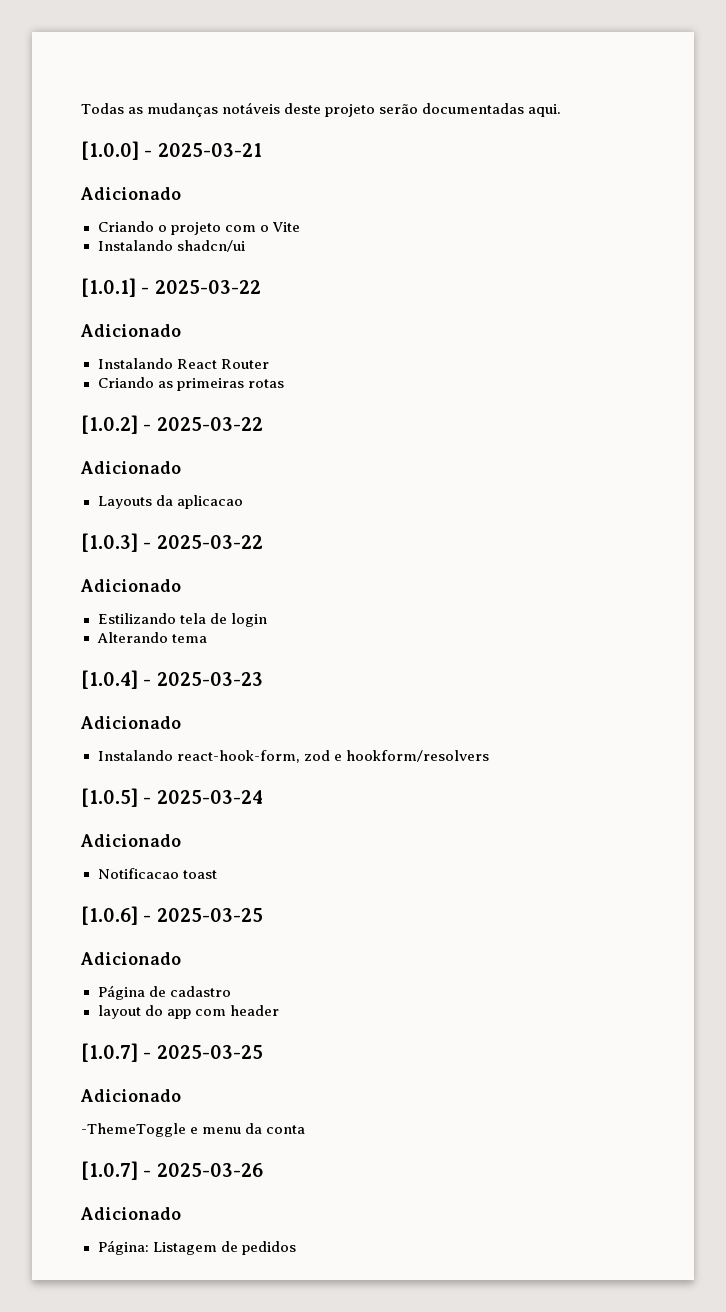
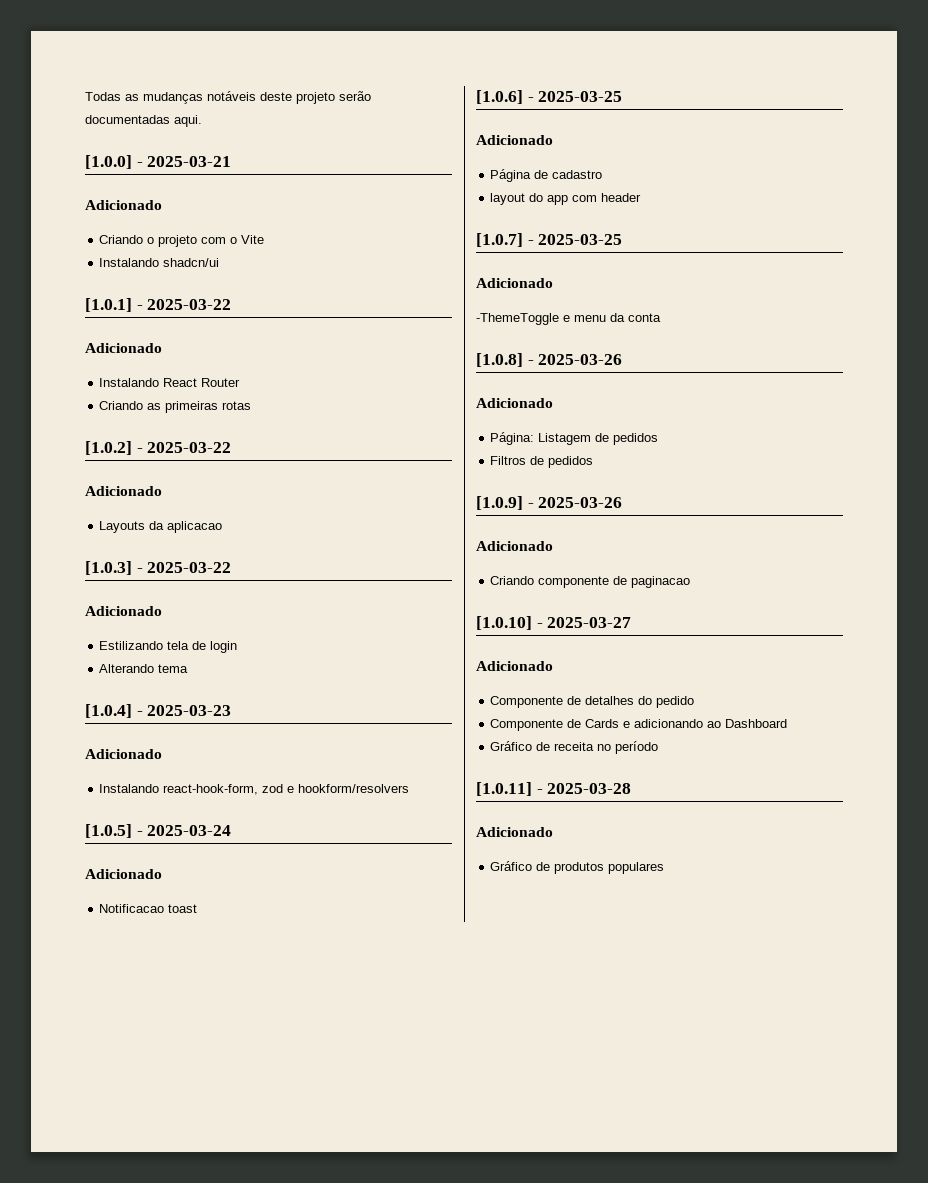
- [1.0.7] - 2025-03-26
+ [1.0.8] - 2025-03-26
+ Filtros de pedidos
+ [1.0.9] - 2025-03-26
+ Adicionado
+ Criando componente de paginacao
+ [1.0.10] - 2025-03-27
+ Adicionado
+ Componente de detalhes do pedido
+ Componente de Cards e adicionando ao Dashboard
+ Gráfico de receita no período
+ [1.0.11] - 2025-03-28
+ Adicionado
+ Gráfico de produtos populares

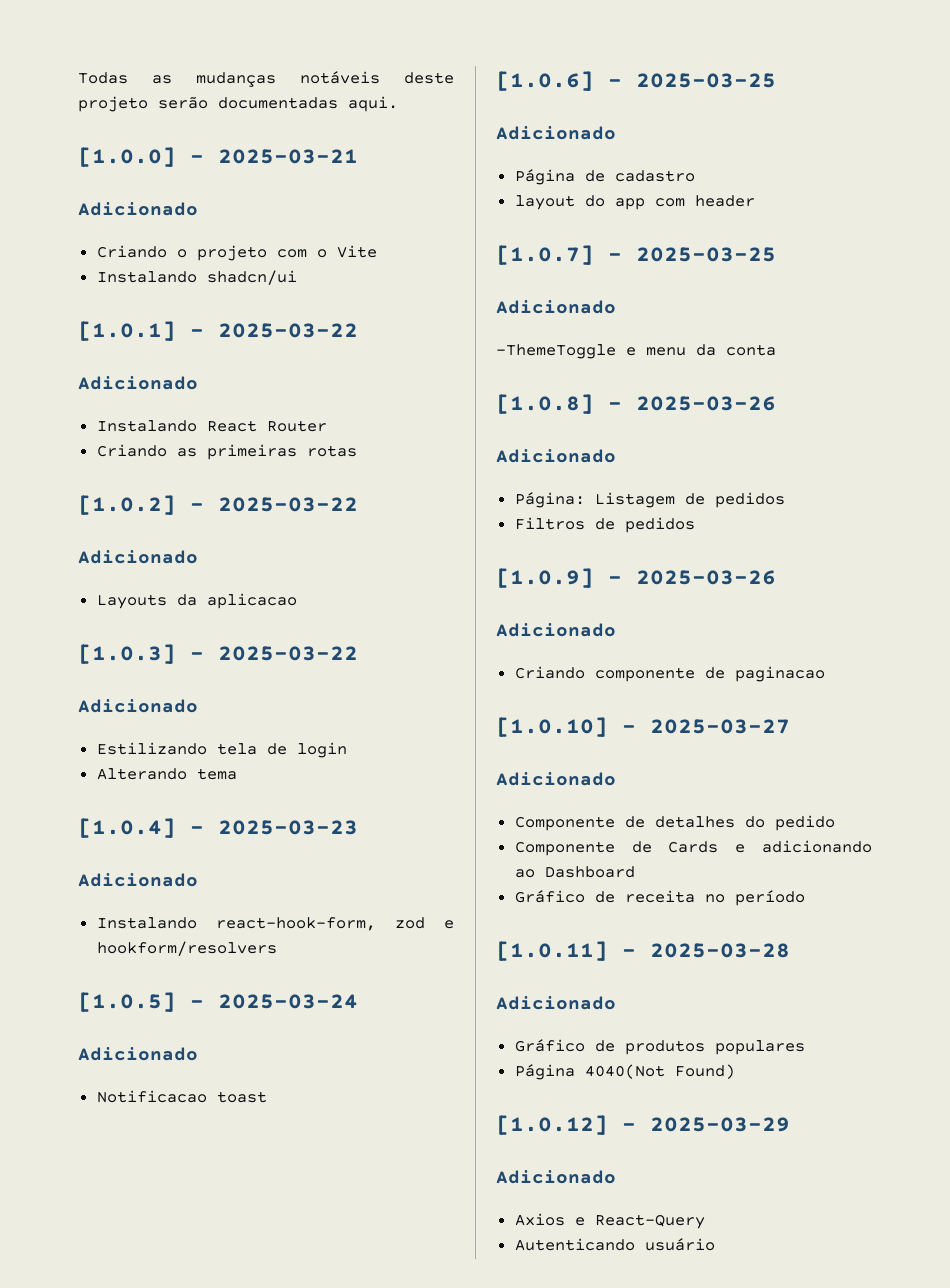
+ Página 4040(Not Found)
+ [1.0.12] - 2025-03-29
+ Adicionado
+ Axios e React-Query
+ Autenticando usuário

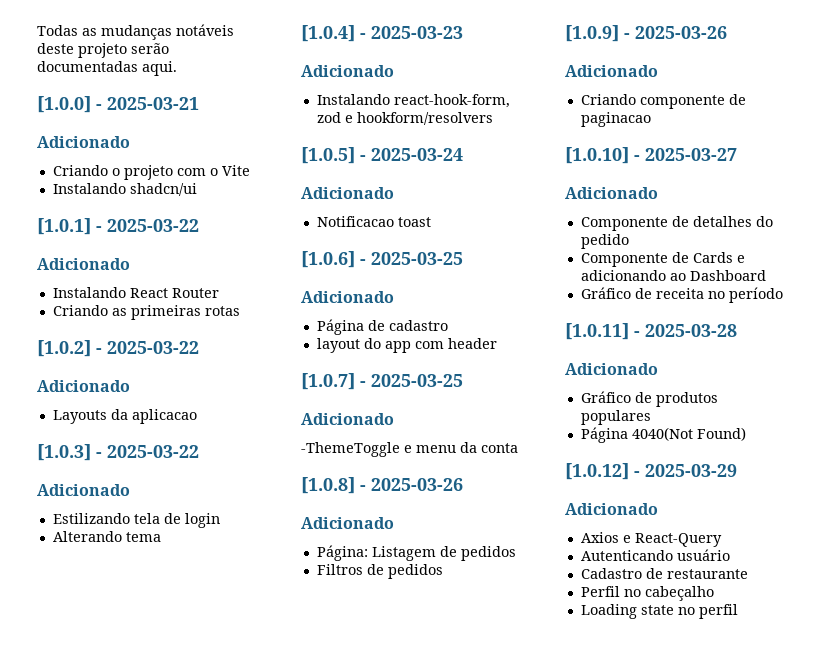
+ Cadastro de restaurante
+ Perfil no cabeçalho
+ Loading state no perfil

